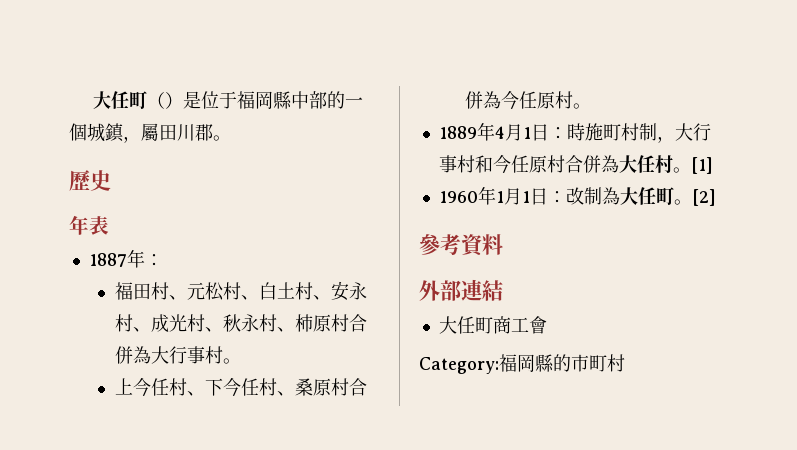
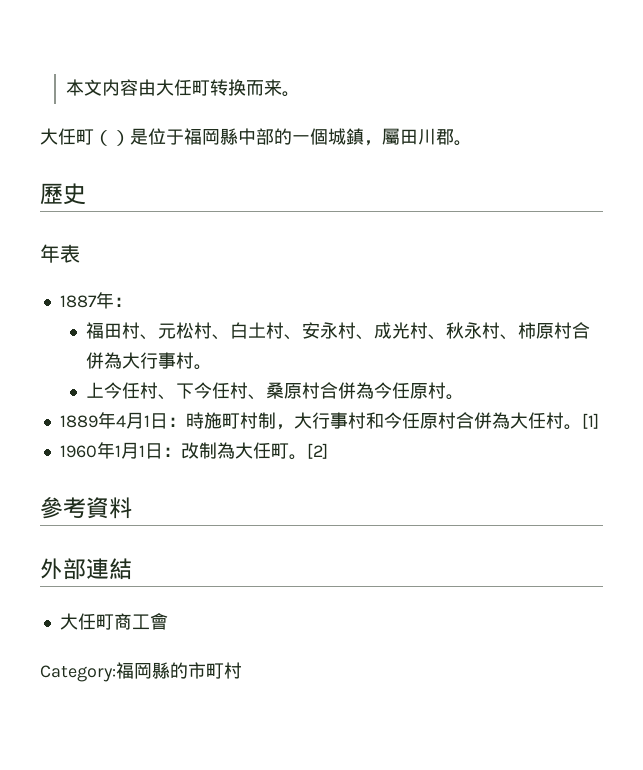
+ 本文内容由大任町转换而来。

